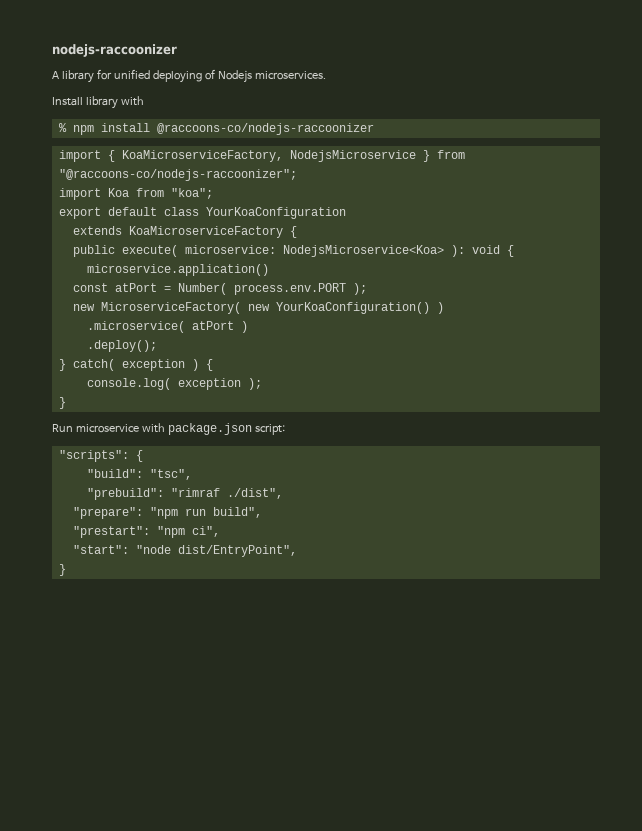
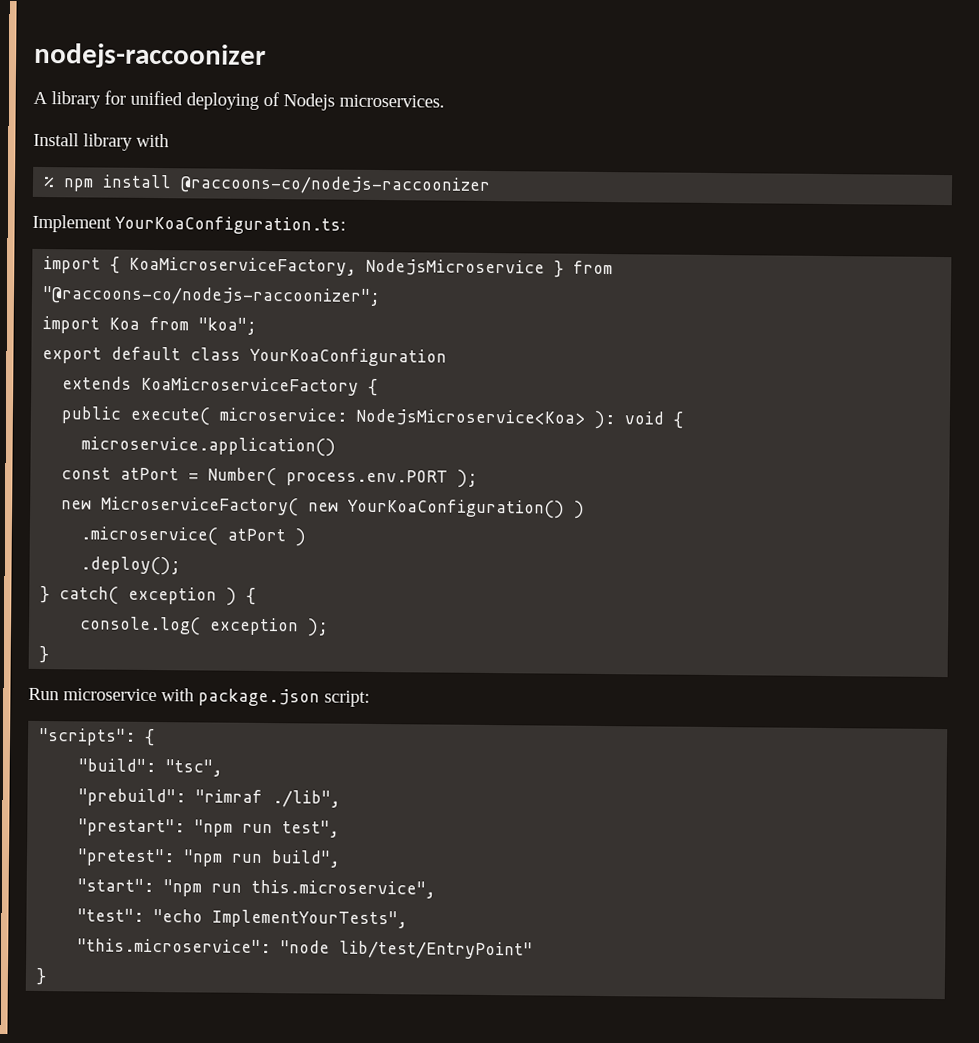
+ Implement YourKoaConfiguration.ts:
- "prebuild": "rimraf ./dist",
- "prepare": "npm run build",
- "prestart": "npm ci",
- "start": "node dist/EntryPoint",
+ "prebuild": "rimraf ./lib",
+ "prestart": "npm run test",
+ "pretest": "npm run build",
+ "start": "npm run this.microservice",
+ "test": "echo ImplementYourTests",
+ "this.microservice": "node lib/test/EntryPoint"

